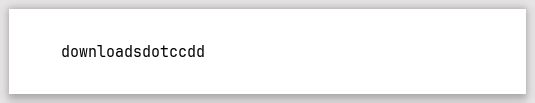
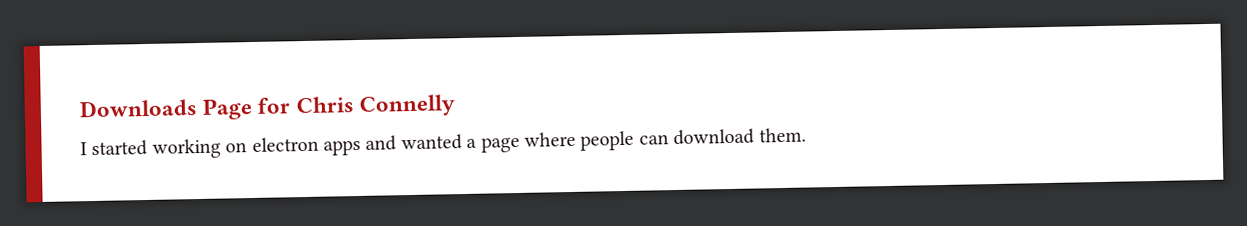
- downloadsdotccdd
+ Downloads Page for Chris Connelly
+ I started working on electron apps and wanted a page where people can download them.

